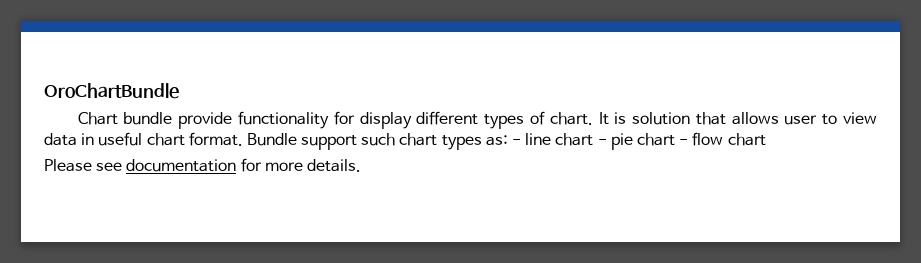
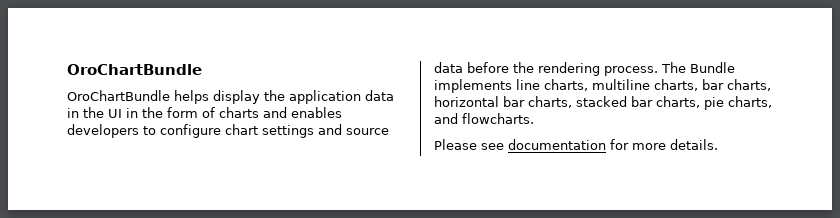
- Chart bundle provide functionality for display different types of chart. It is solution that allows user to view data in useful chart format. Bundle support such chart types as: - line chart - pie chart - flow chart
+ OroChartBundle helps display the application data in the UI in the form of charts and enables developers to configure chart settings and source data before the rendering process. The Bundle implements line charts, multiline charts, bar charts, horizontal bar charts, stacked bar charts, pie charts, and flowcharts.

